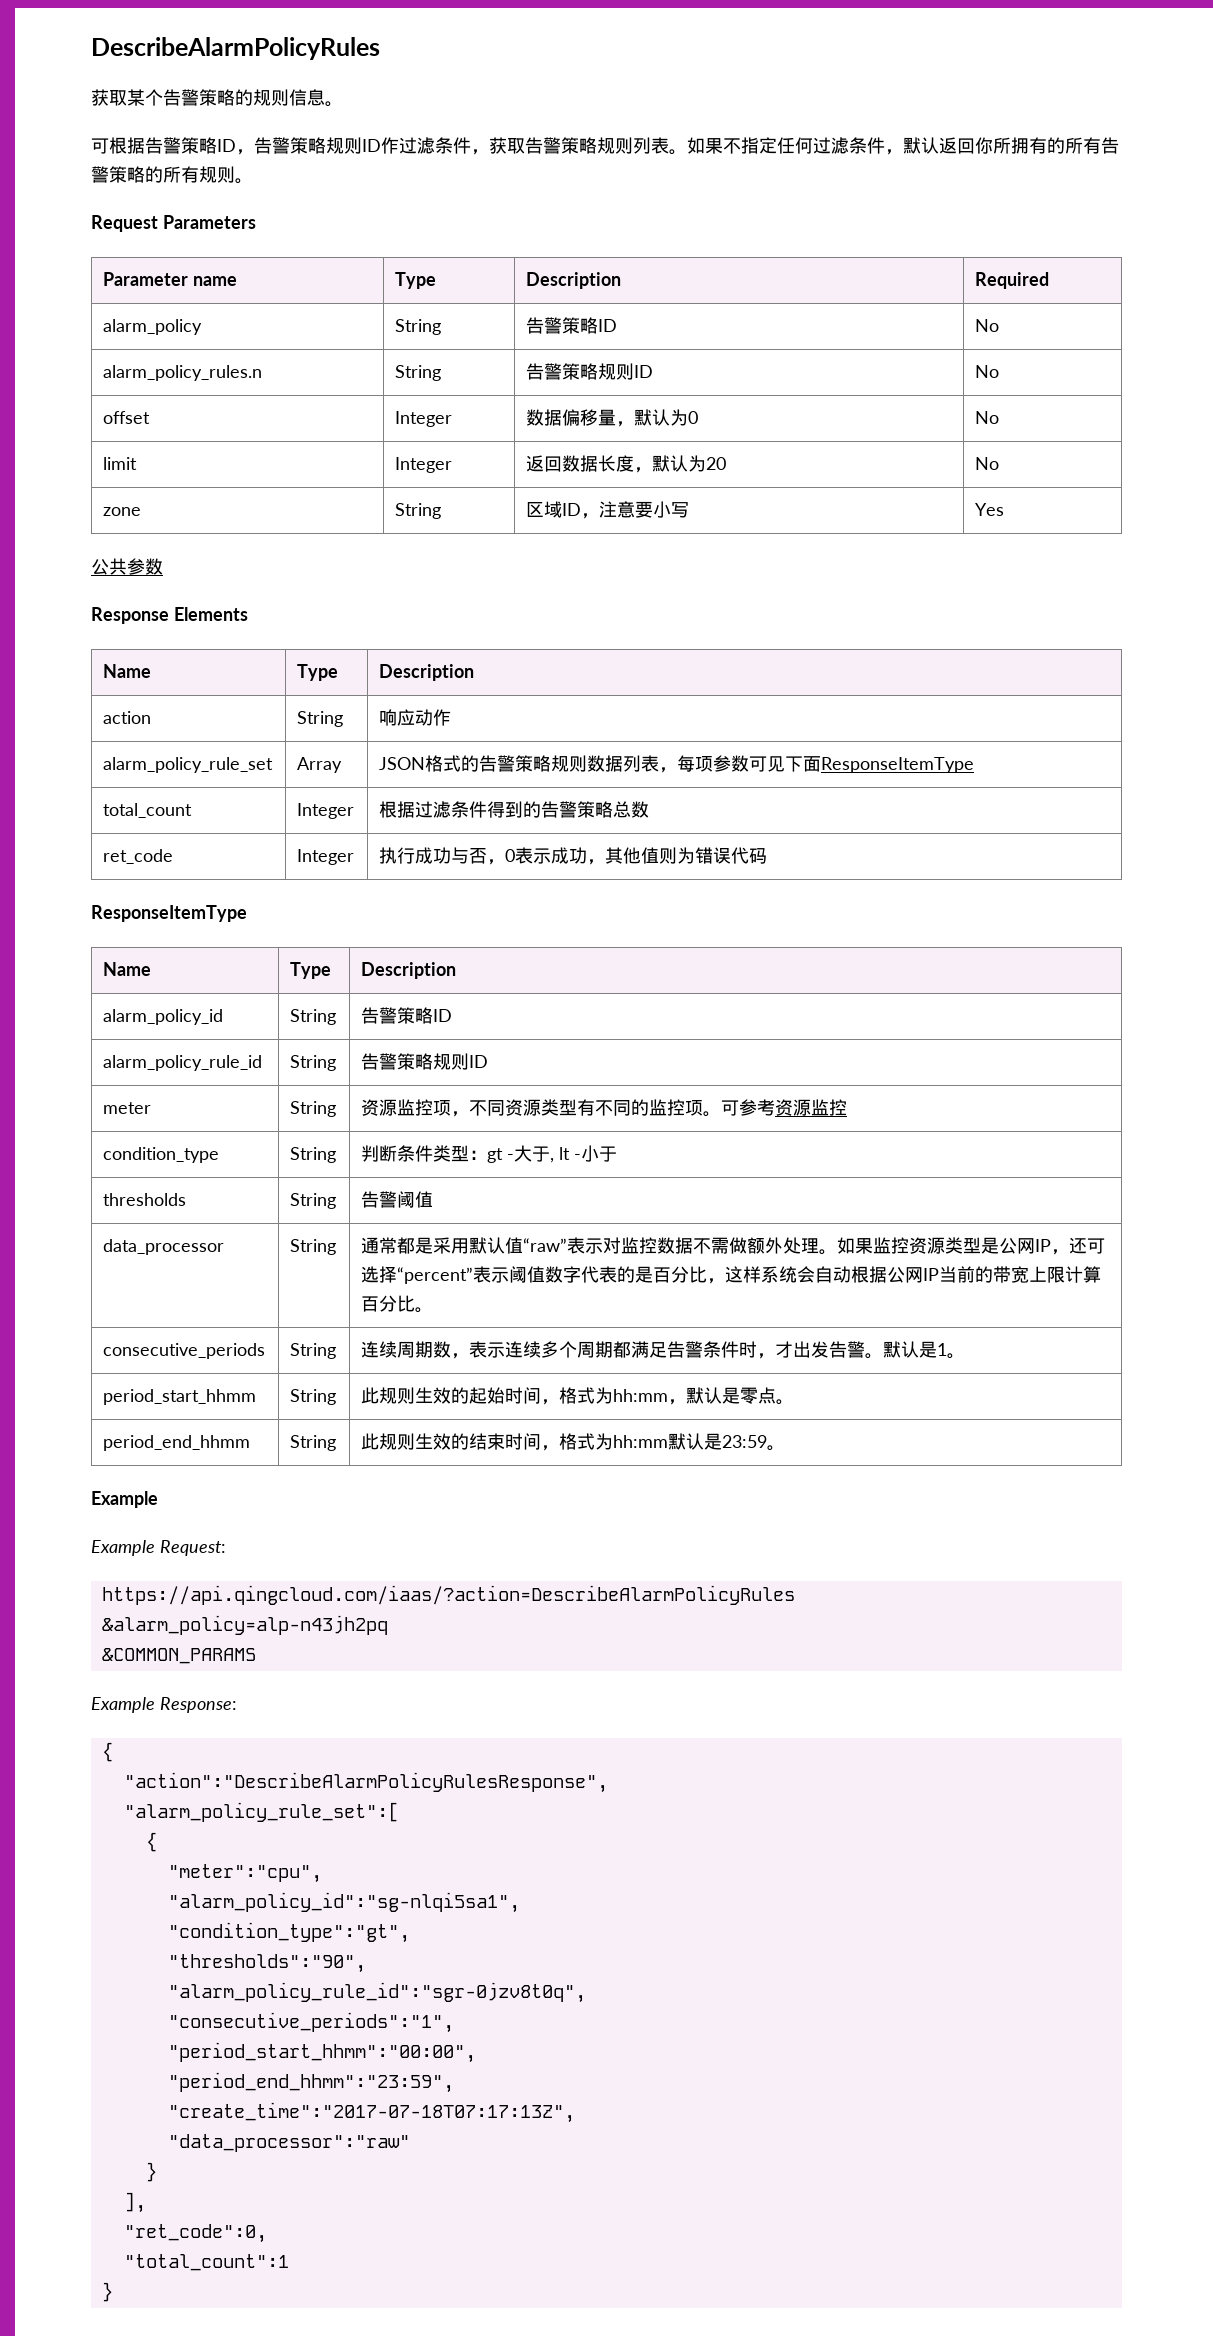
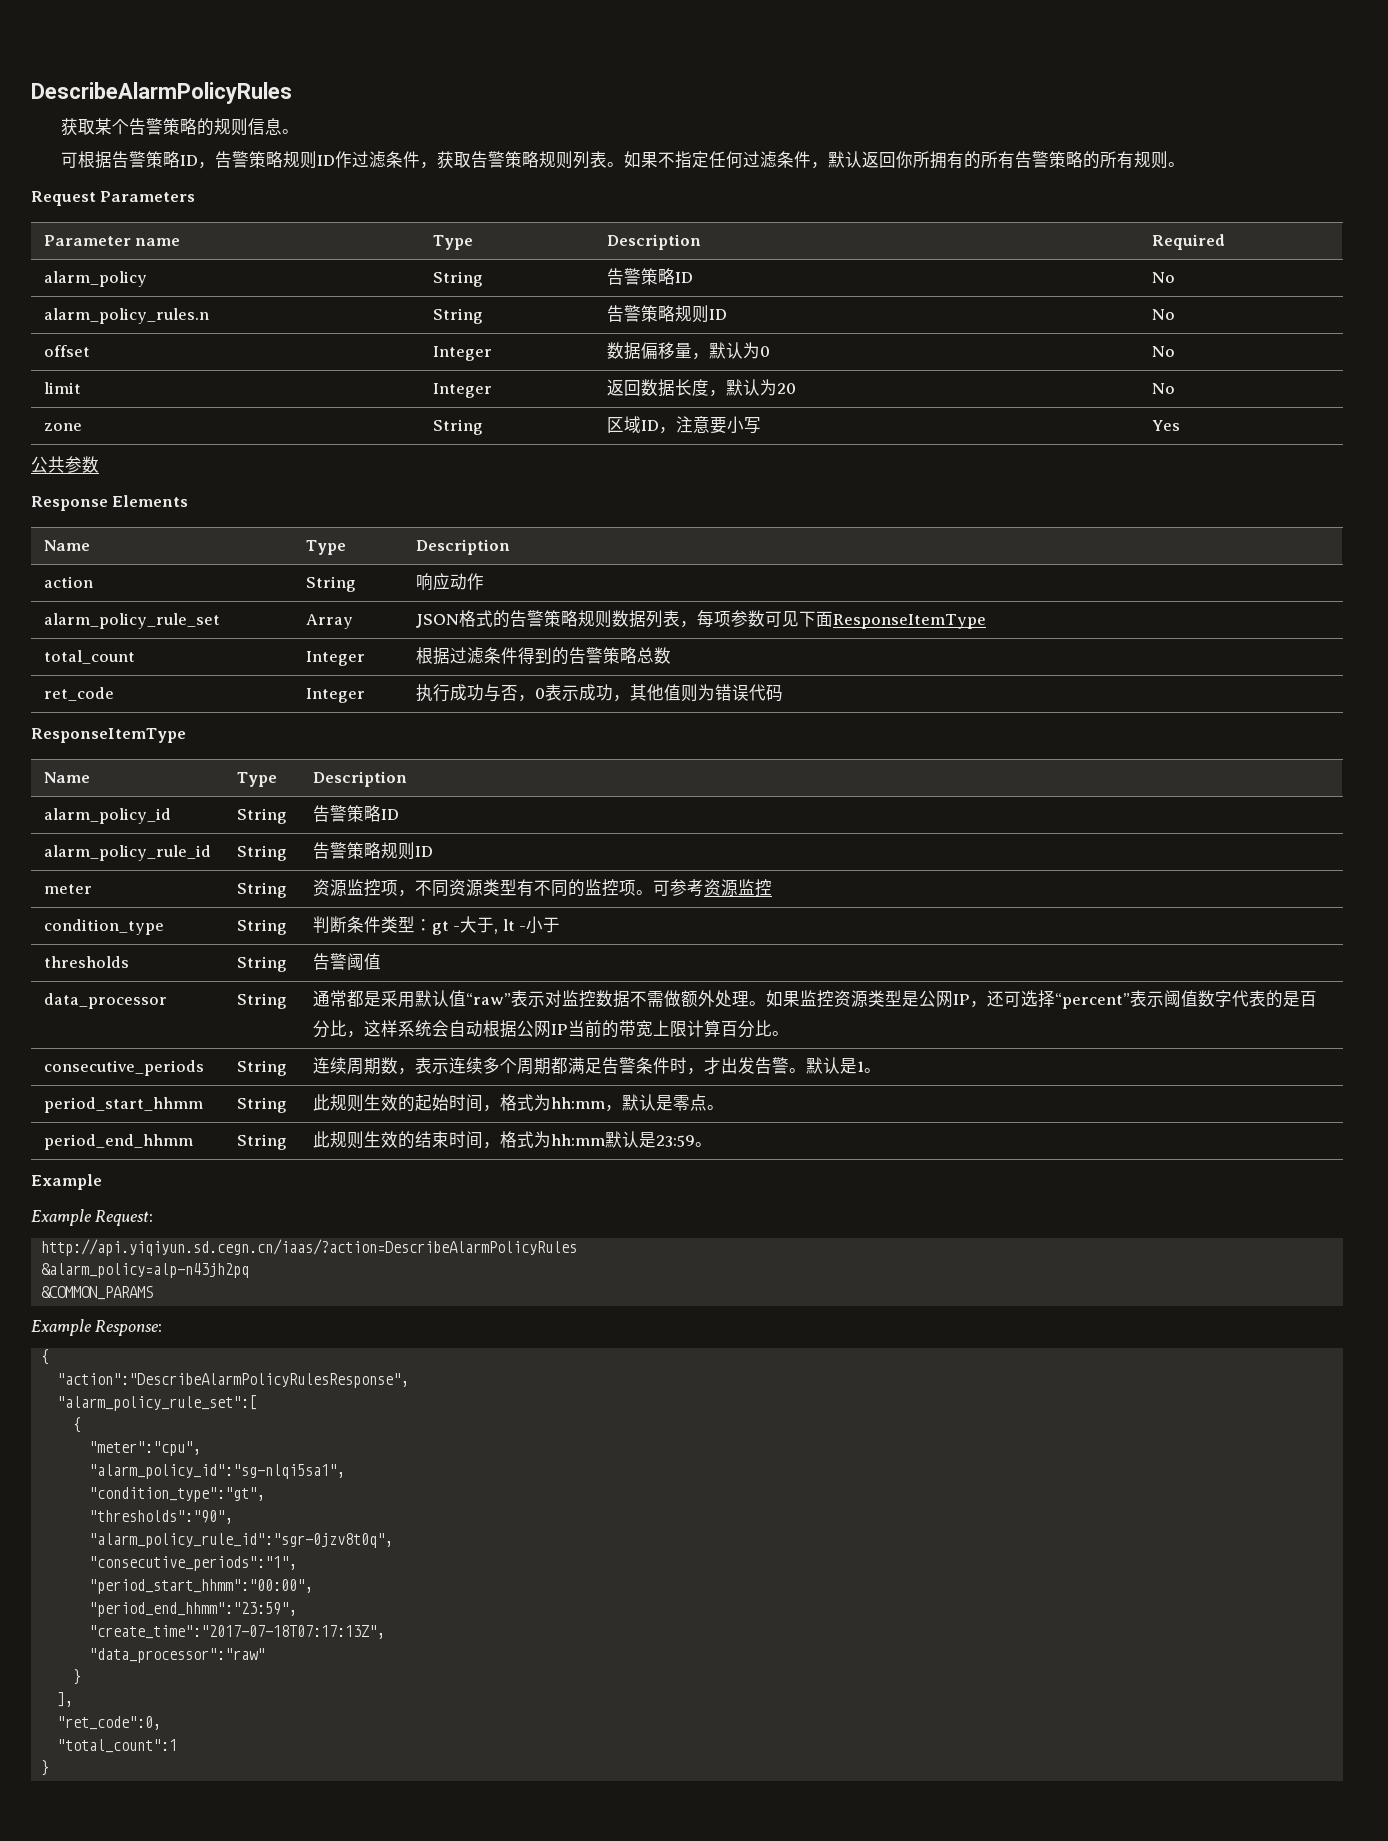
- https://api.qingcloud.com/iaas/?action=DescribeAlarmPolicyRules
+ http://api.yiqiyun.sd.cegn.cn/iaas/?action=DescribeAlarmPolicyRules

